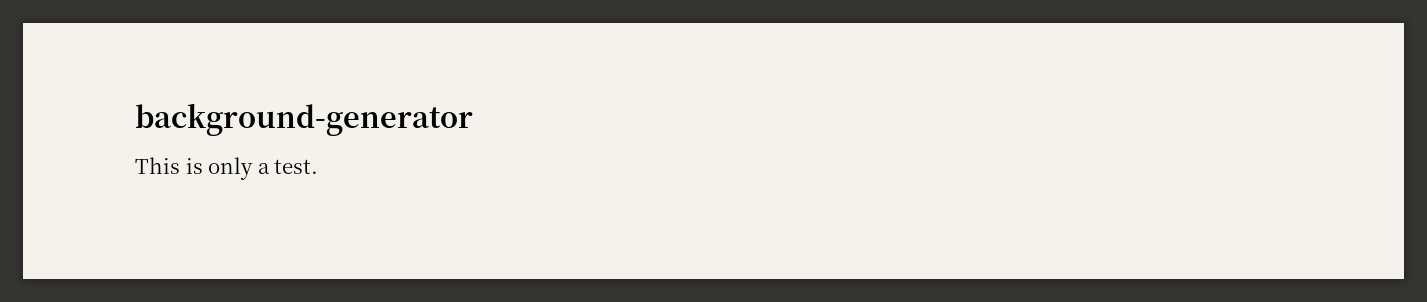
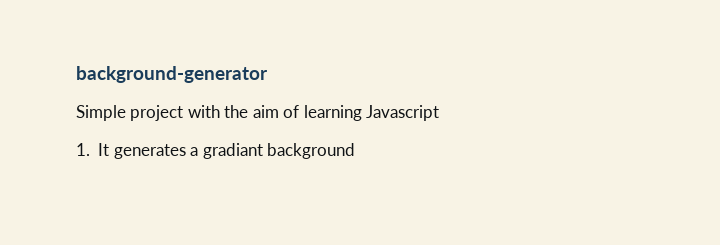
- This is only a test.
+ Simple project with the aim of learning Javascript
+ 1. It generates a gradiant background

